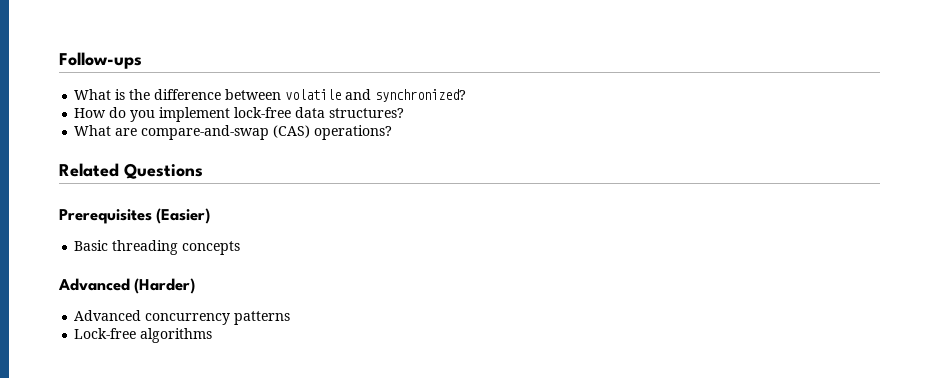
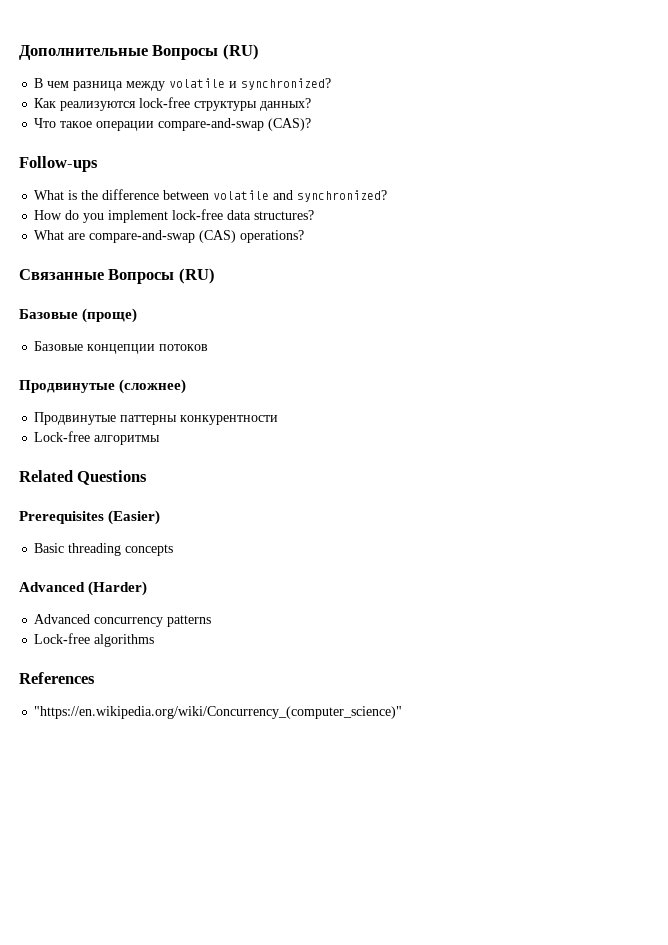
+ Дополнительные Вопросы (RU)
+ В чем разница между volatile и synchronized?
+ Как реализуются lock-free структуры данных?
+ Что такое операции compare-and-swap (CAS)?
+ Связанные Вопросы (RU)
+ Базовые (проще)
+ Базовые концепции потоков
+ Продвинутые (сложнее)
+ Продвинутые паттерны конкурентности
+ Lock-free алгоритмы
+ References
+ "https://en.wikipedia.org/wiki/Concurrency_(computer_science)"

